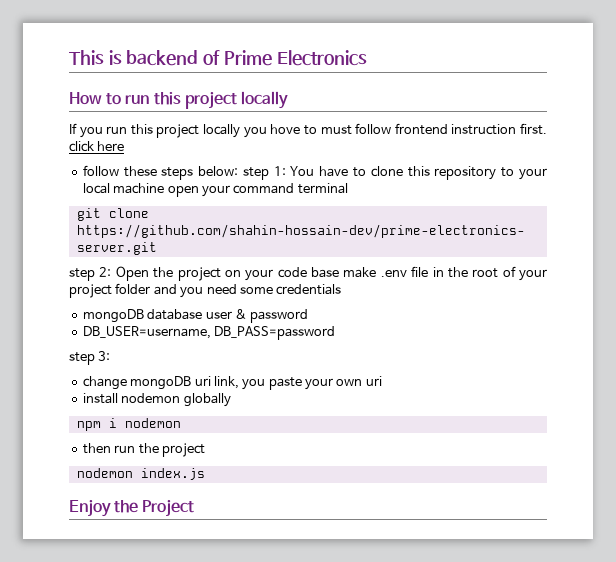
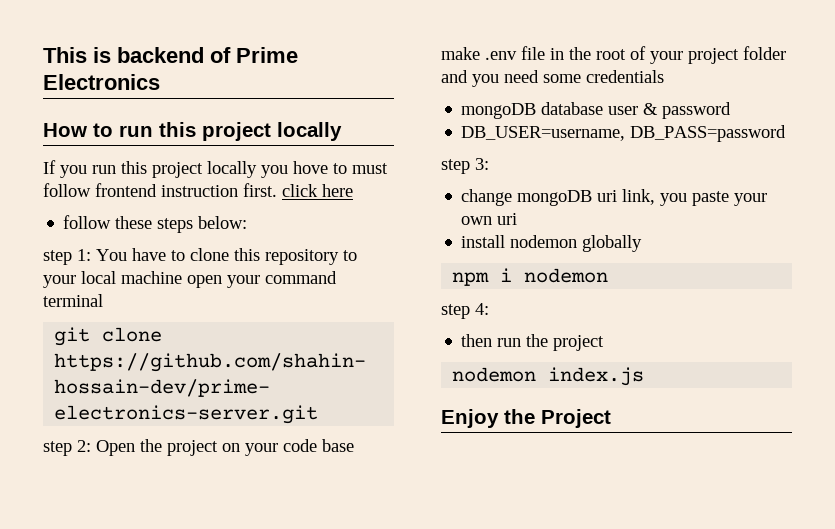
- follow these steps below: step 1: You have to clone this repository to your local machine open your command terminal
+ follow these steps below:
+ step 1: You have to clone this repository to your local machine open your command terminal
+ step 4:

